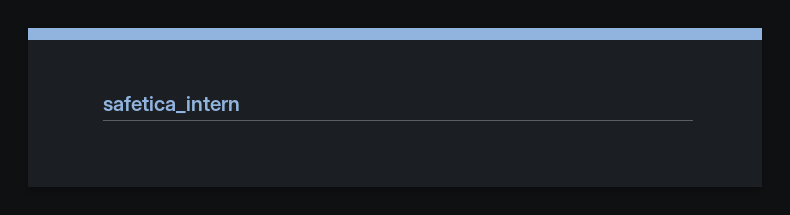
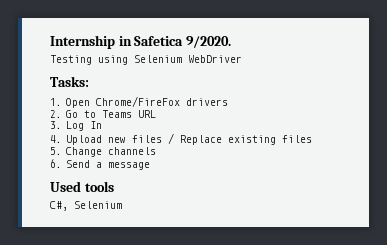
- safetica_intern
+ Internship in Safetica 9/2020.
+ Testing using Selenium WebDriver
+ Tasks:
+ 1. Open Chrome/FireFox drivers
+ 2. Go to Teams URL
+ 3. Log In
+ 4. Upload new files / Replace existing files
+ 5. Change channels
+ 6. Send a message
+ Used tools
+ C#, Selenium

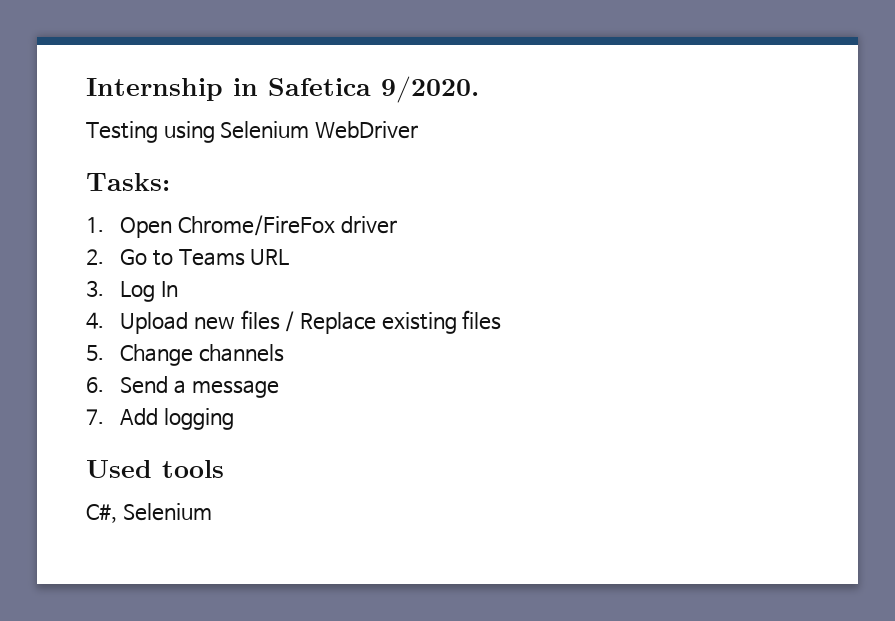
- 1. Open Chrome/FireFox drivers
+ 1. Open Chrome/FireFox driver
+ 7. Add logging

